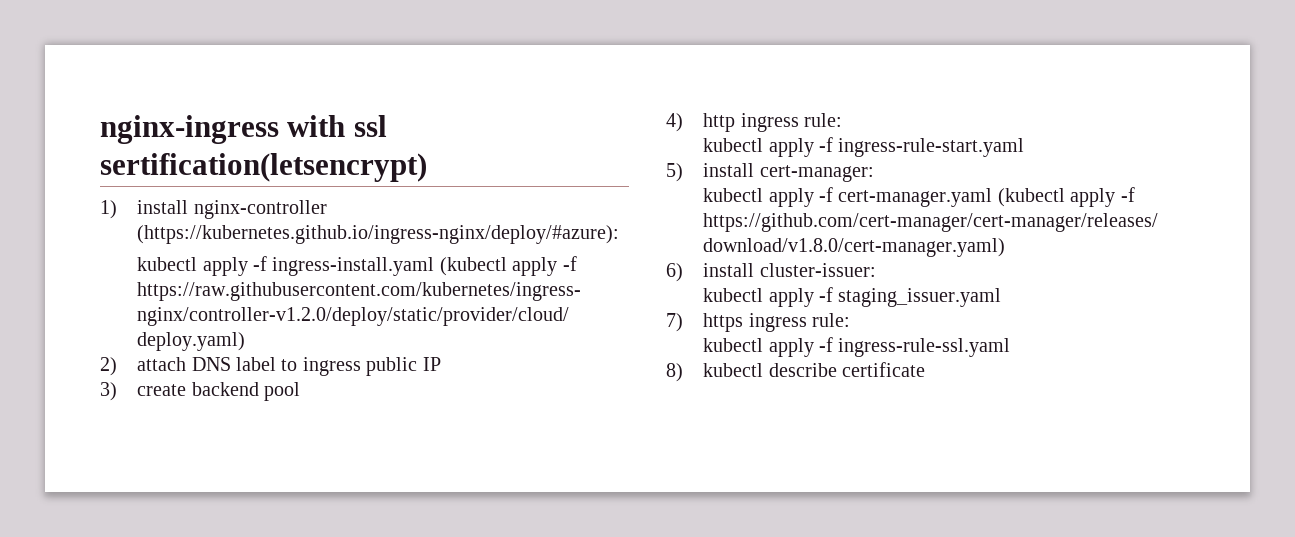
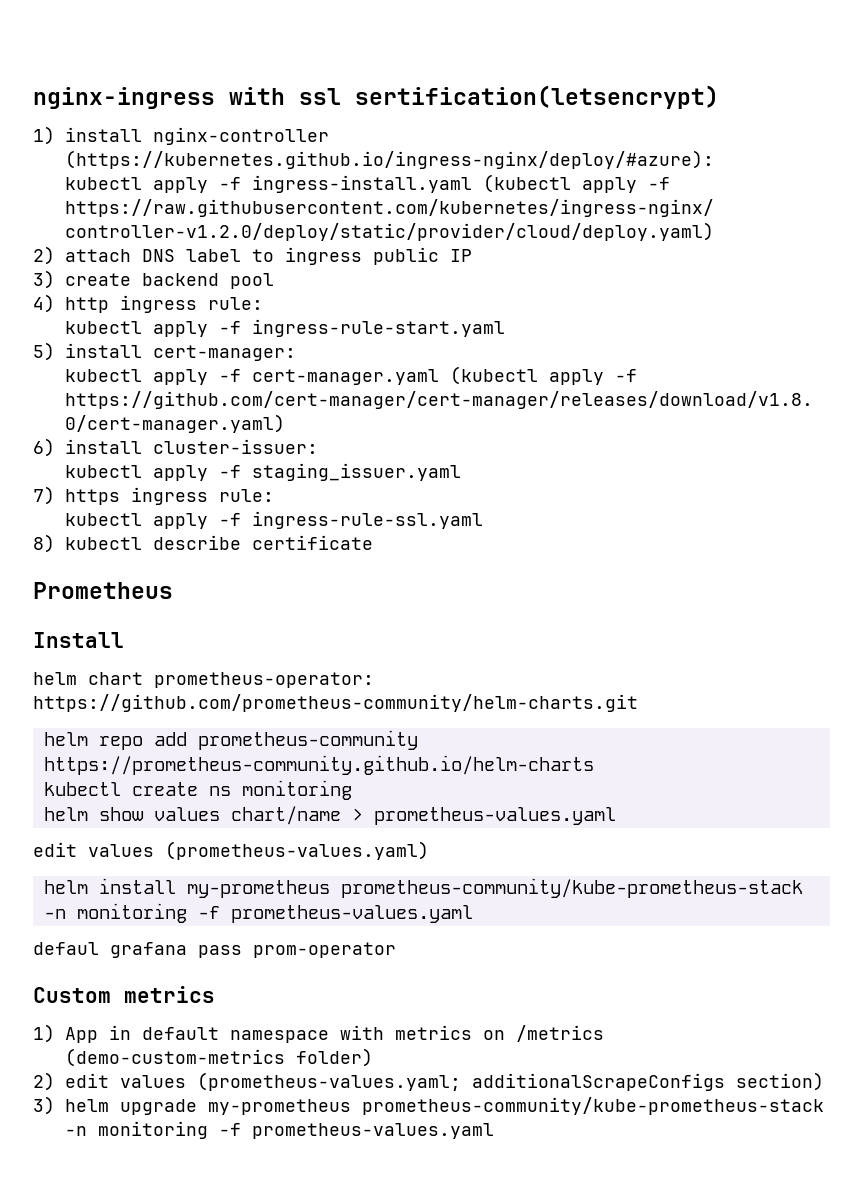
+ Prometheus
+ Install
+ helm chart prometheus-operator: https://github.com/prometheus-community/helm-charts.git
+ helm repo add prometheus-community https://prometheus-community.github.io/helm-charts
+ kubectl create ns monitoring
+ helm show values chart/name > prometheus-values.yaml
+ edit values (prometheus-values.yaml)
+ helm install my-prometheus prometheus-community/kube-prometheus-stack -n monitoring -f prometheus-values.yaml
+ defaul grafana pass prom-operator
+ Custom metrics
+ 1) App in default namespace with metrics on /metrics (demo-custom-metrics folder)
+ 2) edit values (prometheus-values.yaml; additionalScrapeConfigs section)
+ 3) helm upgrade my-prometheus prometheus-community/kube-prometheus-stack -n monitoring -f prometheus-values.yaml

